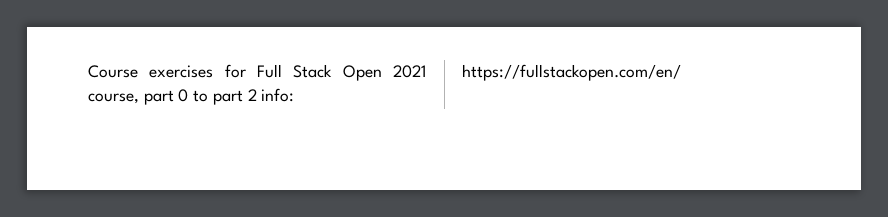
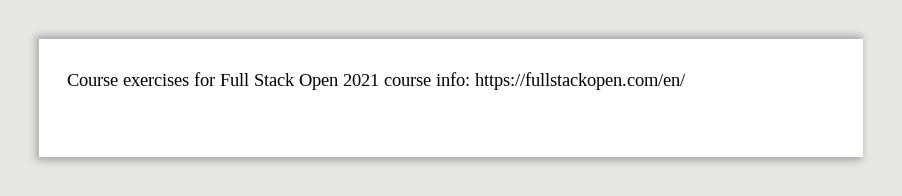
- Course exercises for Full Stack Open 2021 course, part 0 to part 2 info: https://fullstackopen.com/en/
+ Course exercises for Full Stack Open 2021 course info: https://fullstackopen.com/en/

